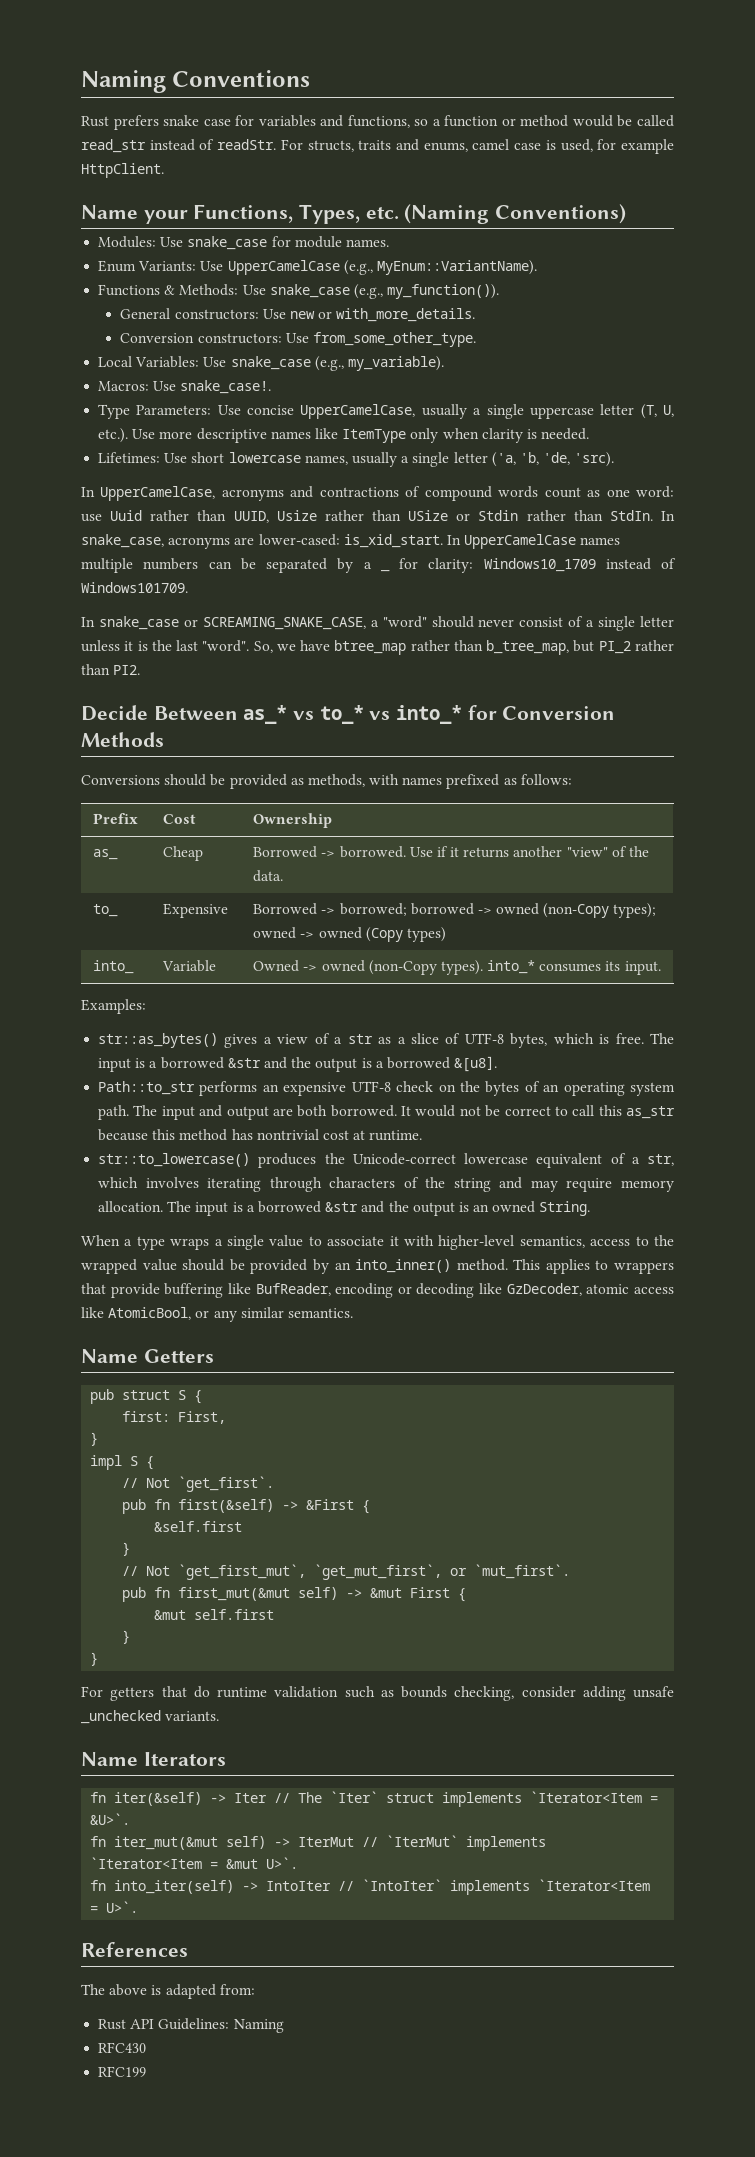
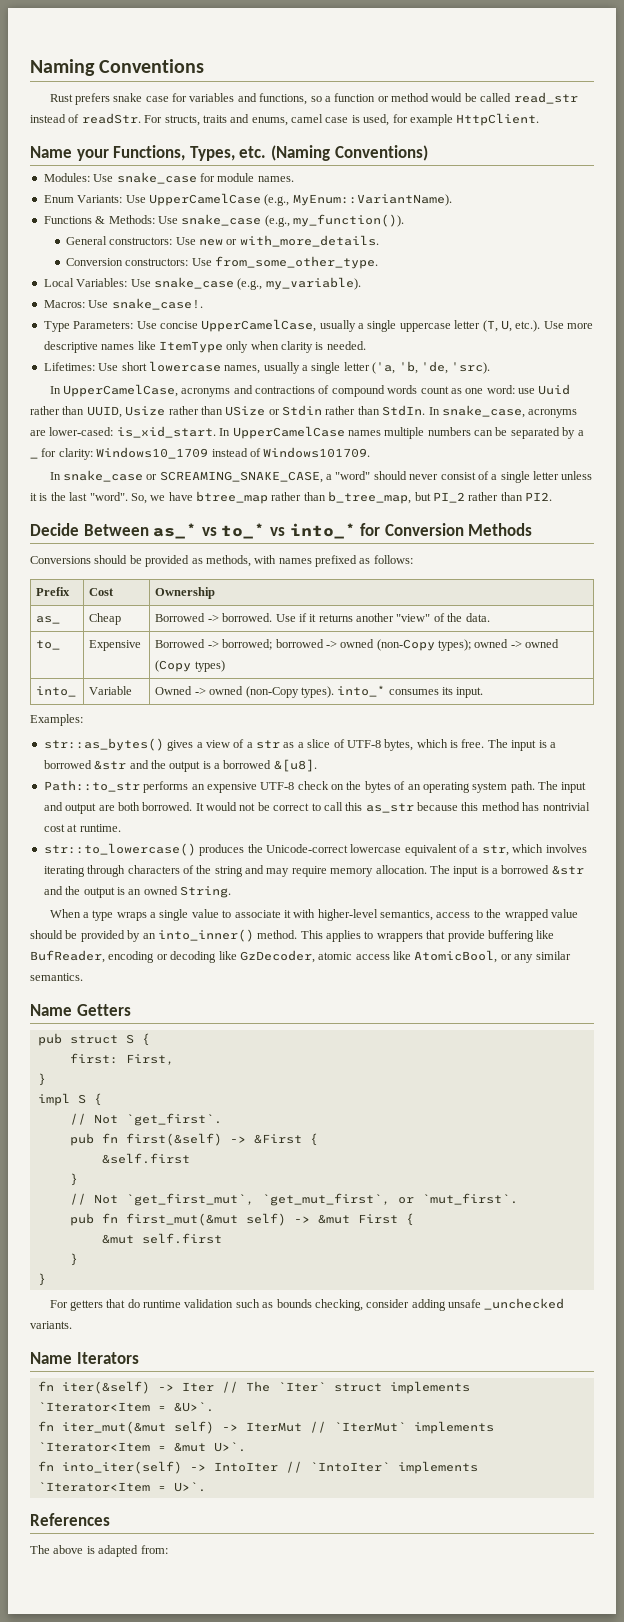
- Rust API Guidelines: Naming
- RFC430
- RFC199

